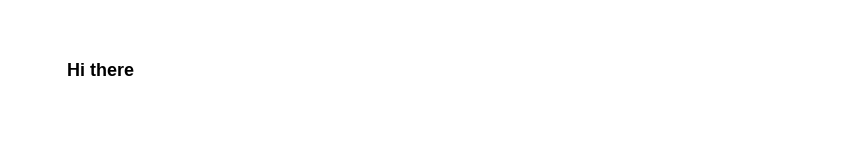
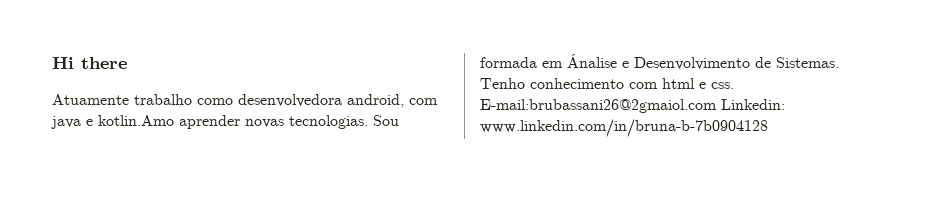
+ Atuamente trabalho como desenvolvedora android, com java e kotlin.Amo aprender novas tecnologias. Sou formada em Ánalise e Desenvolvimento de Sistemas. Tenho conhecimento com html e css. E-mail:brubassani26@2gmaiol.com Linkedin: www.linkedin.com/in/bruna-b-7b0904128

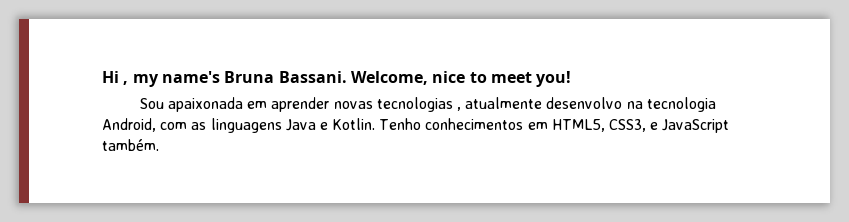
- Hi there
- Atuamente trabalho como desenvolvedora android, com java e kotlin.Amo aprender novas tecnologias. Sou formada em Ánalise e Desenvolvimento de Sistemas. Tenho conhecimento com html e css. E-mail:brubassani26@2gmaiol.com Linkedin: www.linkedin.com/in/bruna-b-7b0904128
+ Hi , my name's Bruna Bassani. Welcome, nice to meet you!
+ Sou apaixonada em aprender novas tecnologias , atualmente desenvolvo na tecnologia Android, com as linguagens Java e Kotlin. Tenho conhecimentos em HTML5, CSS3, e JavaScript também.

